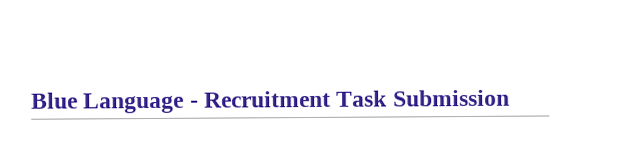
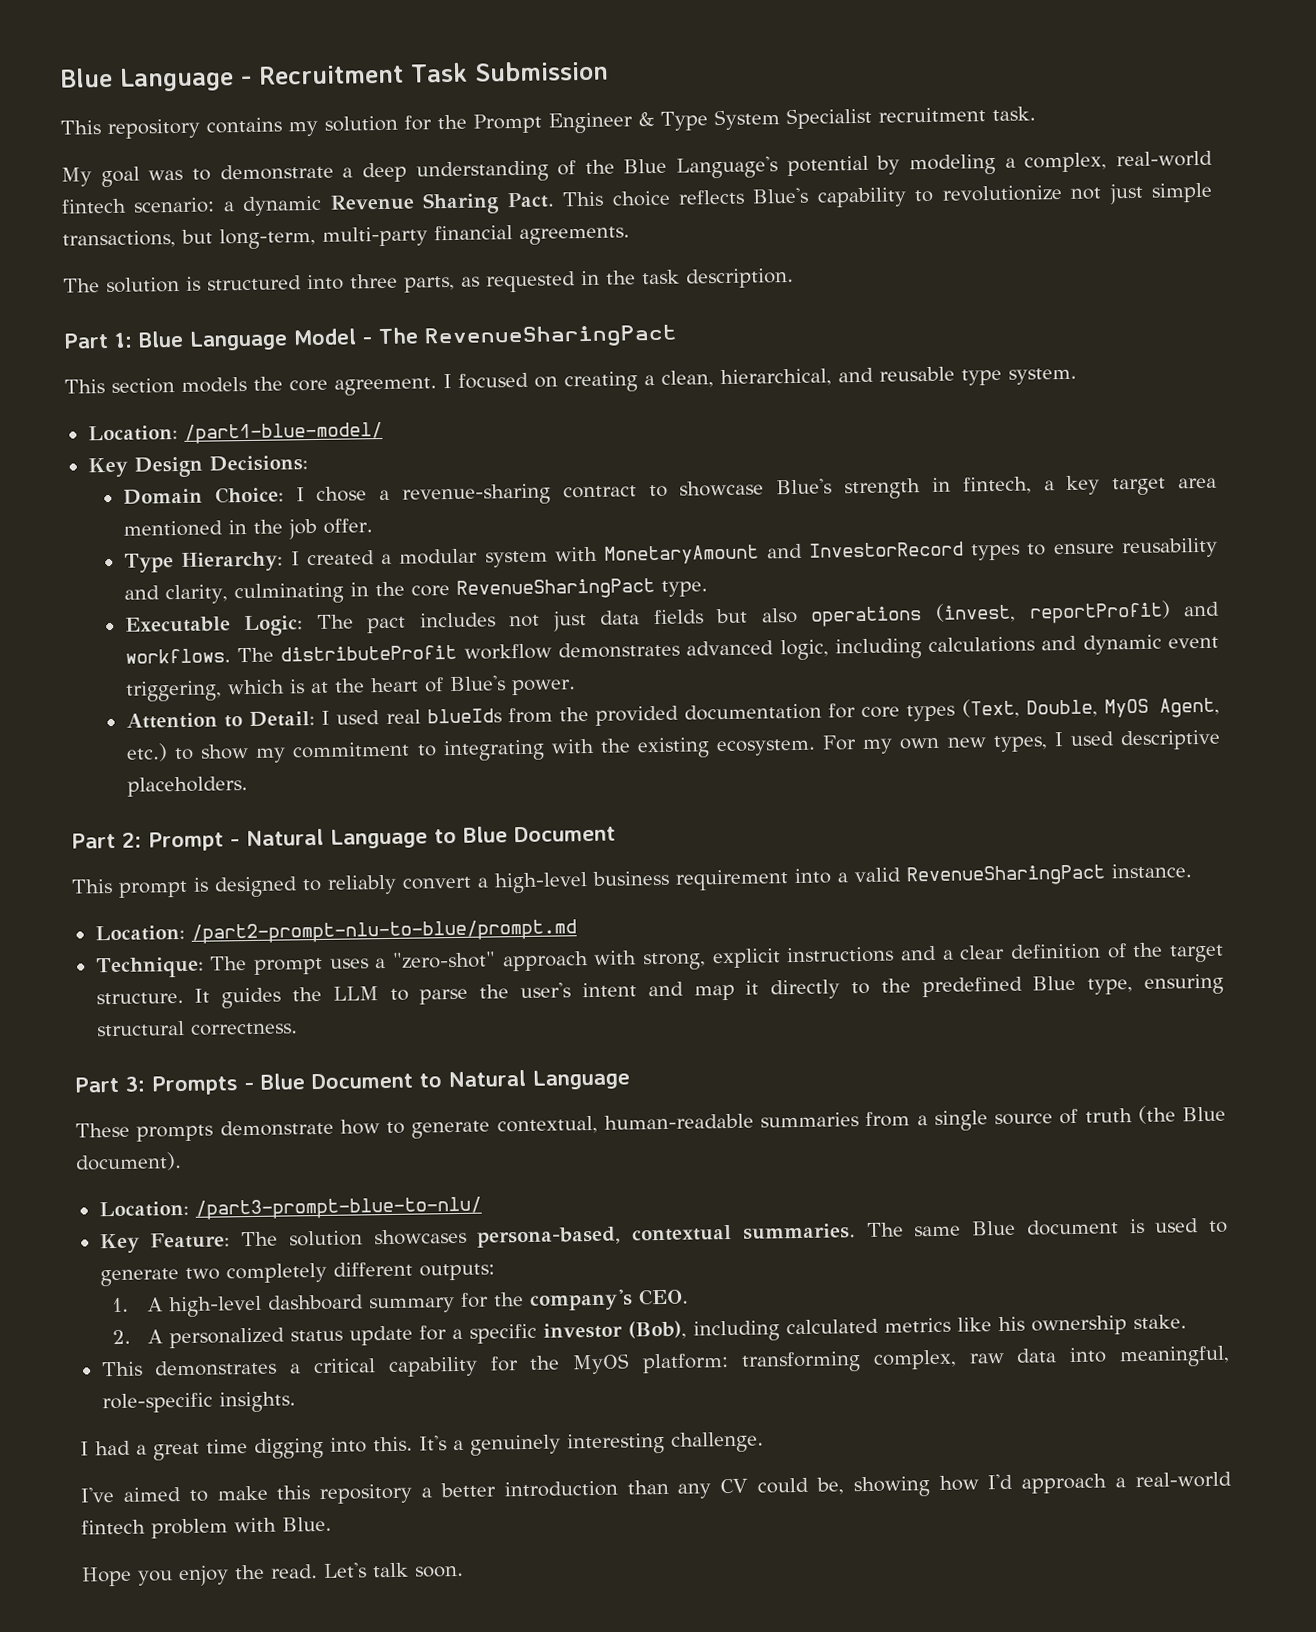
+ This repository contains my solution for the Prompt Engineer & Type System Specialist recruitment task.
+ My goal was to demonstrate a deep understanding of the Blue Language's potential by modeling a complex, real-world fintech scenario: a dynamic Revenue Sharing Pact. This choice reflects Blue's capability to revolutionize not just simple transactions, but long-term, multi-party financial agreements.
+ The solution is structured into three parts, as requested in the task description.
+ Part 1: Blue Language Model - The RevenueSharingPact
+ This section models the core agreement. I focused on creating a clean, hierarchical, and reusable type system.
+ Location: /part1-blue-model/
+ Key Design Decisions:
+ Domain Choice: I chose a revenue-sharing contract to showcase Blue's strength in fintech, a key target area mentioned in the job offer.
+ Type Hierarchy: I created a modular system with MonetaryAmount and InvestorRecord types to ensure reusability and clarity, culminating in the core RevenueSharingPact type.
+ Executable Logic: The pact includes not just data fields but also operations (invest, reportProfit) and workflows. The distributeProfit workflow demonstrates advanced logic, including calculations and dynamic event triggering, which is at the heart of Blue's power.
+ Attention to Detail: I used real blueIds from the provided documentation for core types (Text, Double, MyOS Agent, etc.) to show my commitment to integrating with the existing ecosystem. For my own new types, I used descriptive placeholders.
+ Part 2: Prompt - Natural Language to Blue Document
+ This prompt is designed to reliably convert a high-level business requirement into a valid RevenueSharingPact instance.
+ Location: /part2-prompt-nlu-to-blue/prompt.md
+ Technique: The prompt uses a "zero-shot" approach with strong, explicit instructions and a clear definition of the target structure. It guides the LLM to parse the user's intent and map it directly to the predefined Blue type, ensuring structural correctness.
+ Part 3: Prompts - Blue Document to Natural Language
+ These prompts demonstrate how to generate contextual, human-readable summaries from a single source of truth (the Blue document).
+ Location: /part3-prompt-blue-to-nlu/
+ Key Feature: The solution showcases persona-based, contextual summaries. The same Blue document is used to generate two completely different outputs:
+ 1. A high-level dashboard summary for the company's CEO.
+ 2. A personalized status update for a specific investor (Bob), including calculated metrics like his ownership stake.
+ This demonstrates a critical capability for the MyOS platform: transforming complex, raw data into meaningful, role-specific insights.
+ I had a great time digging into this. It's a genuinely interesting challenge.
+ I've aimed to make this repository a better introduction than any CV could be, showing how I'd approach a real-world fintech problem with Blue.
+ Hope you enjoy the read. Let's talk soon.

